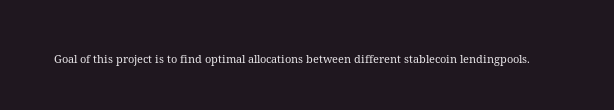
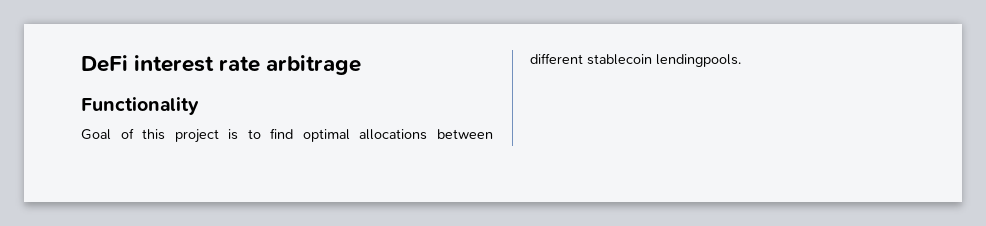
+ DeFi interest rate arbitrage
+ Functionality

